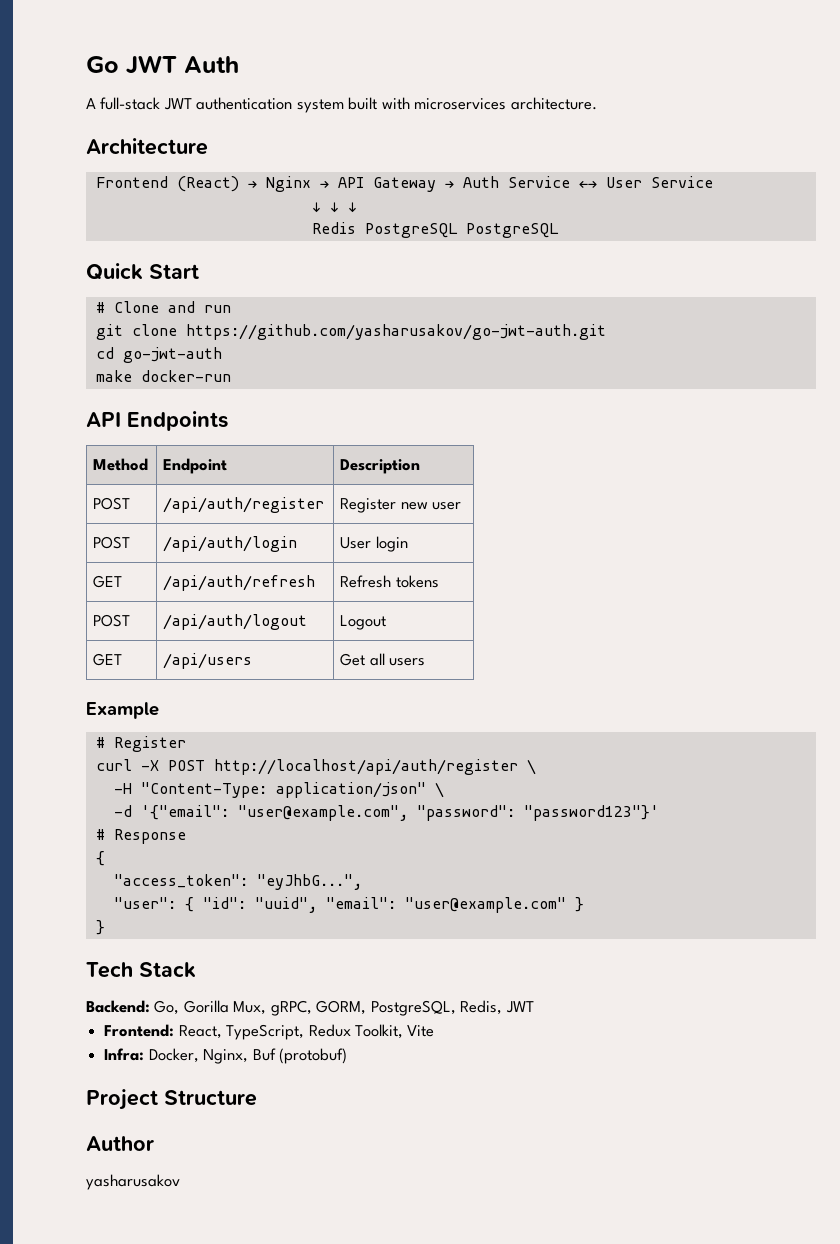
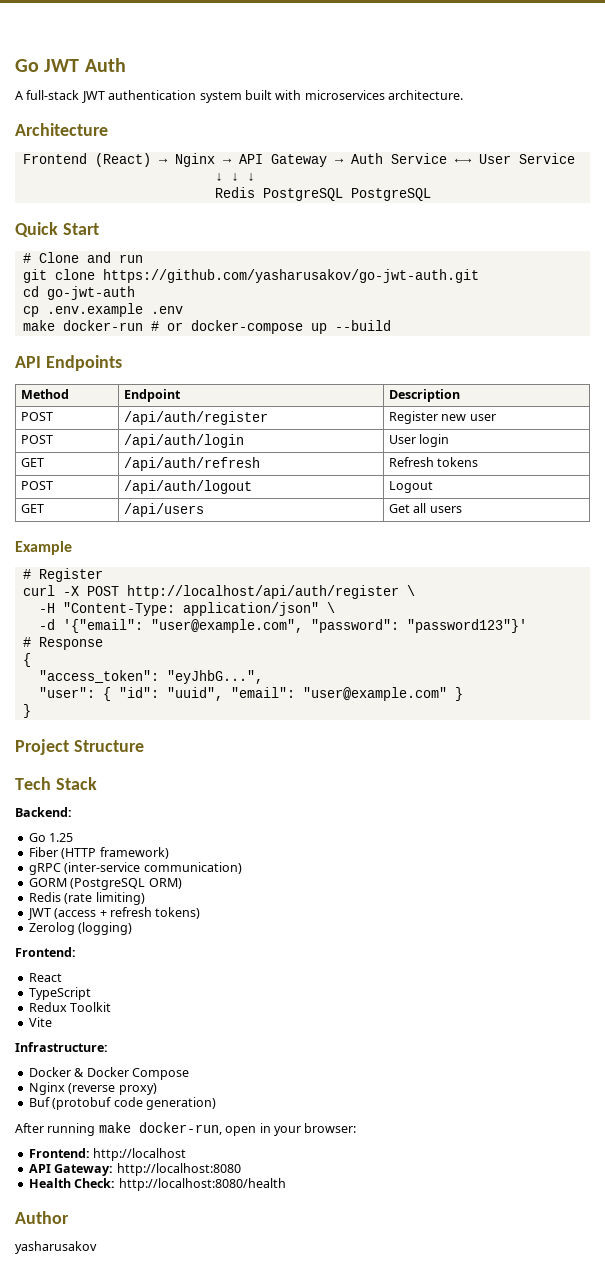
+ cp .env.example .env
- make docker-run
+ make docker-run # or docker-compose up --build
+ Project Structure
- Backend: Go, Gorilla Mux, gRPC, GORM, PostgreSQL, Redis, JWT
- Frontend: React, TypeScript, Redux Toolkit, Vite
- Infra: Docker, Nginx, Buf (protobuf)
- Project Structure
+ Backend:
+ Go 1.25
+ Fiber (HTTP framework)
+ gRPC (inter-service communication)
+ GORM (PostgreSQL ORM)
+ Redis (rate limiting)
+ JWT (access + refresh tokens)
+ Zerolog (logging)
+ Frontend:
+ React
+ TypeScript
+ Redux Toolkit
+ Vite
+ Infrastructure:
+ Docker & Docker Compose
+ Nginx (reverse proxy)
+ Buf (protobuf code generation)
+ After running make docker-run, open in your browser:
+ Frontend: http://localhost
+ API Gateway: http://localhost:8080
+ Health Check: http://localhost:8080/health

